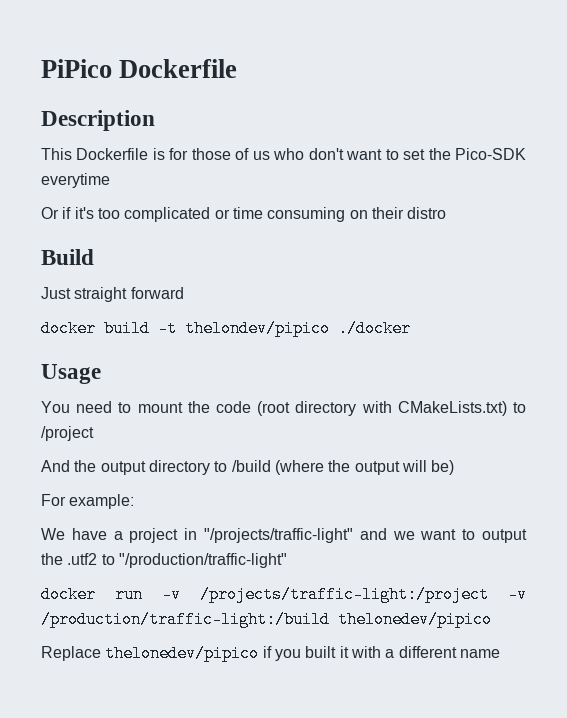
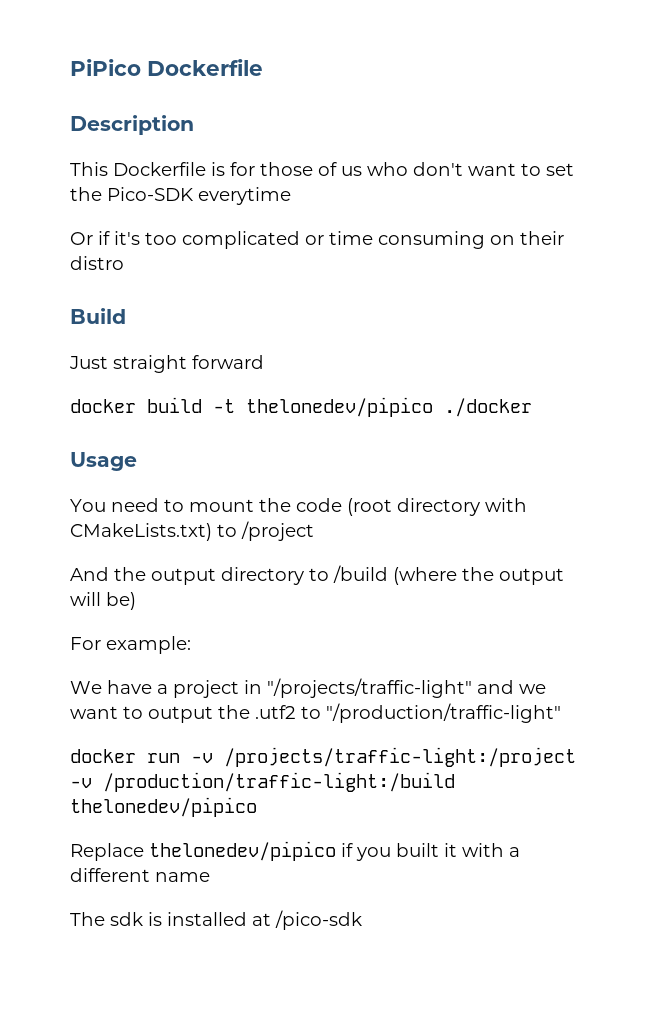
- docker build -t thelondev/pipico ./docker
+ docker build -t thelonedev/pipico ./docker
+ The sdk is installed at /pico-sdk

